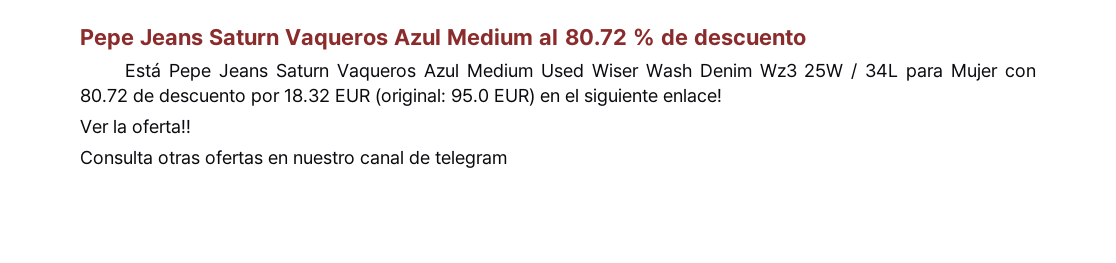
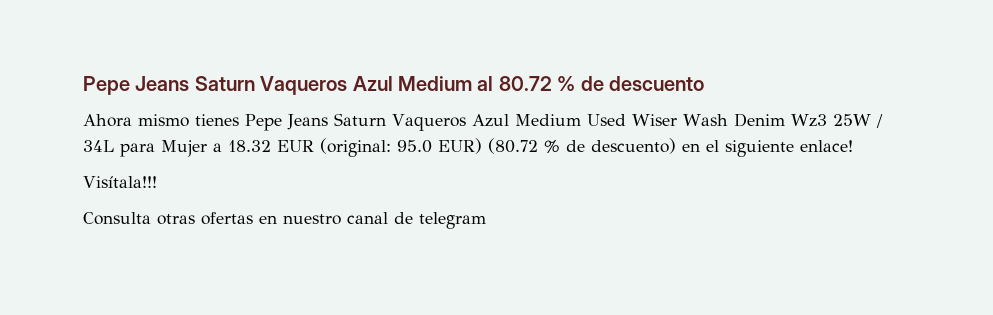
- Está Pepe Jeans Saturn Vaqueros Azul Medium Used Wiser Wash Denim Wz3 25W / 34L para Mujer con 80.72 de descuento por 18.32 EUR (original: 95.0 EUR) en el siguiente enlace!
+ Ahora mismo tienes Pepe Jeans Saturn Vaqueros Azul Medium Used Wiser Wash Denim Wz3 25W / 34L para Mujer a 18.32 EUR (original: 95.0 EUR) (80.72 % de descuento) en el siguiente enlace!
- Ver la oferta!!
+ Visítala!!!

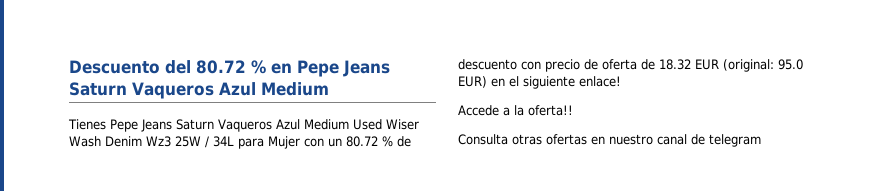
- Pepe Jeans Saturn Vaqueros Azul Medium al 80.72 % de descuento
- Ahora mismo tienes Pepe Jeans Saturn Vaqueros Azul Medium Used Wiser Wash Denim Wz3 25W / 34L para Mujer a 18.32 EUR (original: 95.0 EUR) (80.72 % de descuento) en el siguiente enlace!
+ Descuento del 80.72 % en Pepe Jeans Saturn Vaqueros Azul Medium
+ Tienes Pepe Jeans Saturn Vaqueros Azul Medium Used Wiser Wash Denim Wz3 25W / 34L para Mujer con un 80.72 % de descuento con precio de oferta de 18.32 EUR (original: 95.0 EUR) en el siguiente enlace!
- Visítala!!!
+ Accede a la oferta!!

